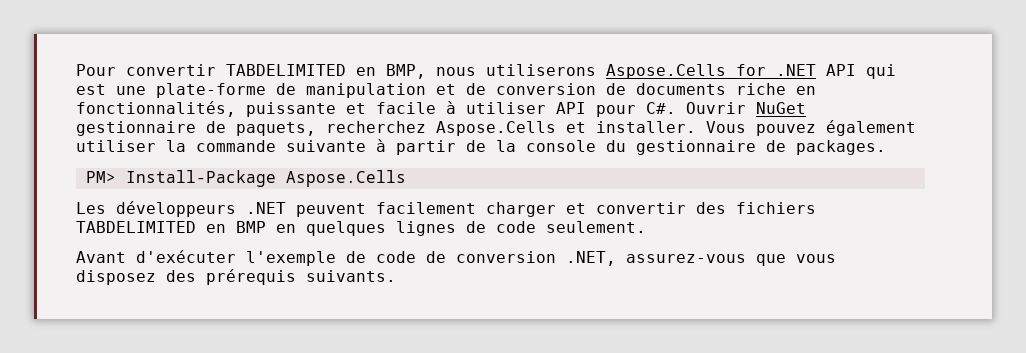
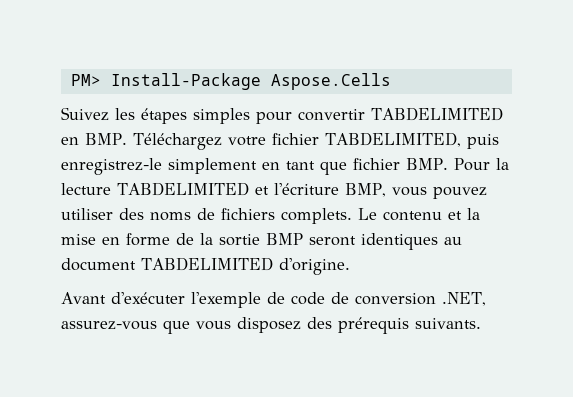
- Pour convertir TABDELIMITED en BMP, nous utiliserons Aspose.Cells for .NET API qui est une plate-forme de manipulation et de conversion de documents riche en fonctionnalités, puissante et facile à utiliser API pour C#. Ouvrir NuGet gestionnaire de paquets, recherchez Aspose.Cells et installer. Vous pouvez également utiliser la commande suivante à partir de la console du gestionnaire de packages.
  PM> Install-Package Aspose.Cells
- Les développeurs .NET peuvent facilement charger et convertir des fichiers TABDELIMITED en BMP en quelques lignes de code seulement.
+ Suivez les étapes simples pour convertir TABDELIMITED en BMP. Téléchargez votre fichier TABDELIMITED, puis enregistrez-le simplement en tant que fichier BMP. Pour la lecture TABDELIMITED et l'écriture BMP, vous pouvez utiliser des noms de fichiers complets. Le contenu et la mise en forme de la sortie BMP seront identiques au document TABDELIMITED d'origine.

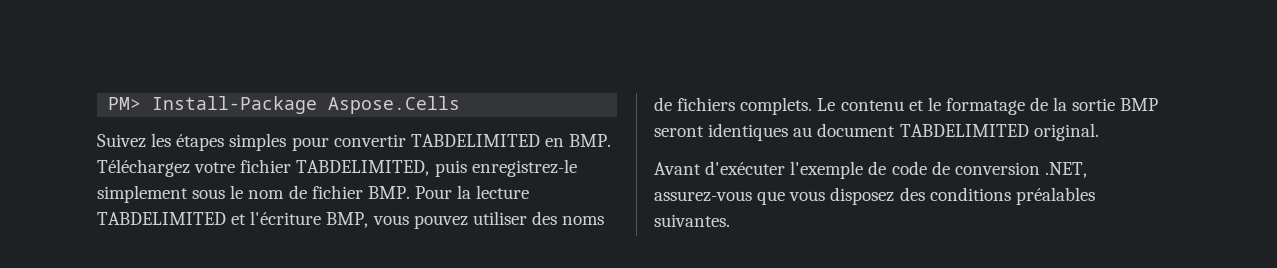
- Suivez les étapes simples pour convertir TABDELIMITED en BMP. Téléchargez votre fichier TABDELIMITED, puis enregistrez-le simplement en tant que fichier BMP. Pour la lecture TABDELIMITED et l'écriture BMP, vous pouvez utiliser des noms de fichiers complets.
+ Suivez les étapes simples pour convertir TABDELIMITED en BMP. Téléchargez votre fichier TABDELIMITED, puis enregistrez-le simplement sous le nom de fichier BMP. Pour la lecture TABDELIMITED et l'écriture BMP, vous pouvez utiliser des noms de fichiers complets.
- Le contenu et la mise en forme de la sortie BMP seront identiques au document TABDELIMITED d'origine.
+ Le contenu et le formatage de la sortie BMP seront identiques au document TABDELIMITED original.
- Avant d'exécuter l'exemple de code de conversion .NET, assurez-vous que vous disposez des prérequis suivants.
+ Avant d'exécuter l'exemple de code de conversion .NET, assurez-vous que vous disposez des conditions préalables suivantes.

